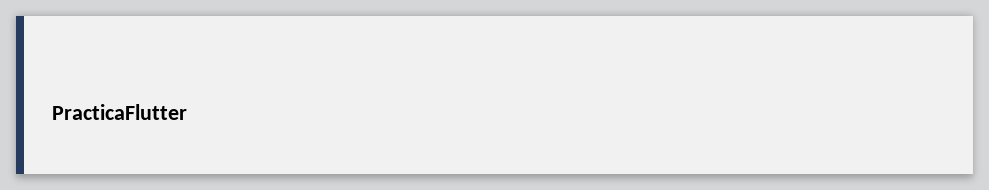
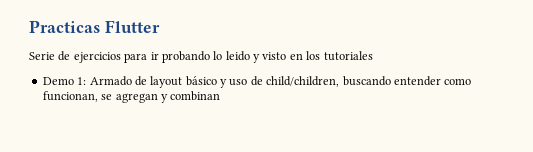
- PracticaFlutter
+ Practicas Flutter
+ Serie de ejercicios para ir probando lo leido y visto en los tutoriales
+ Demo 1: Armado de layout básico y uso de child/children, buscando entender como funcionan, se agregan y combinan

